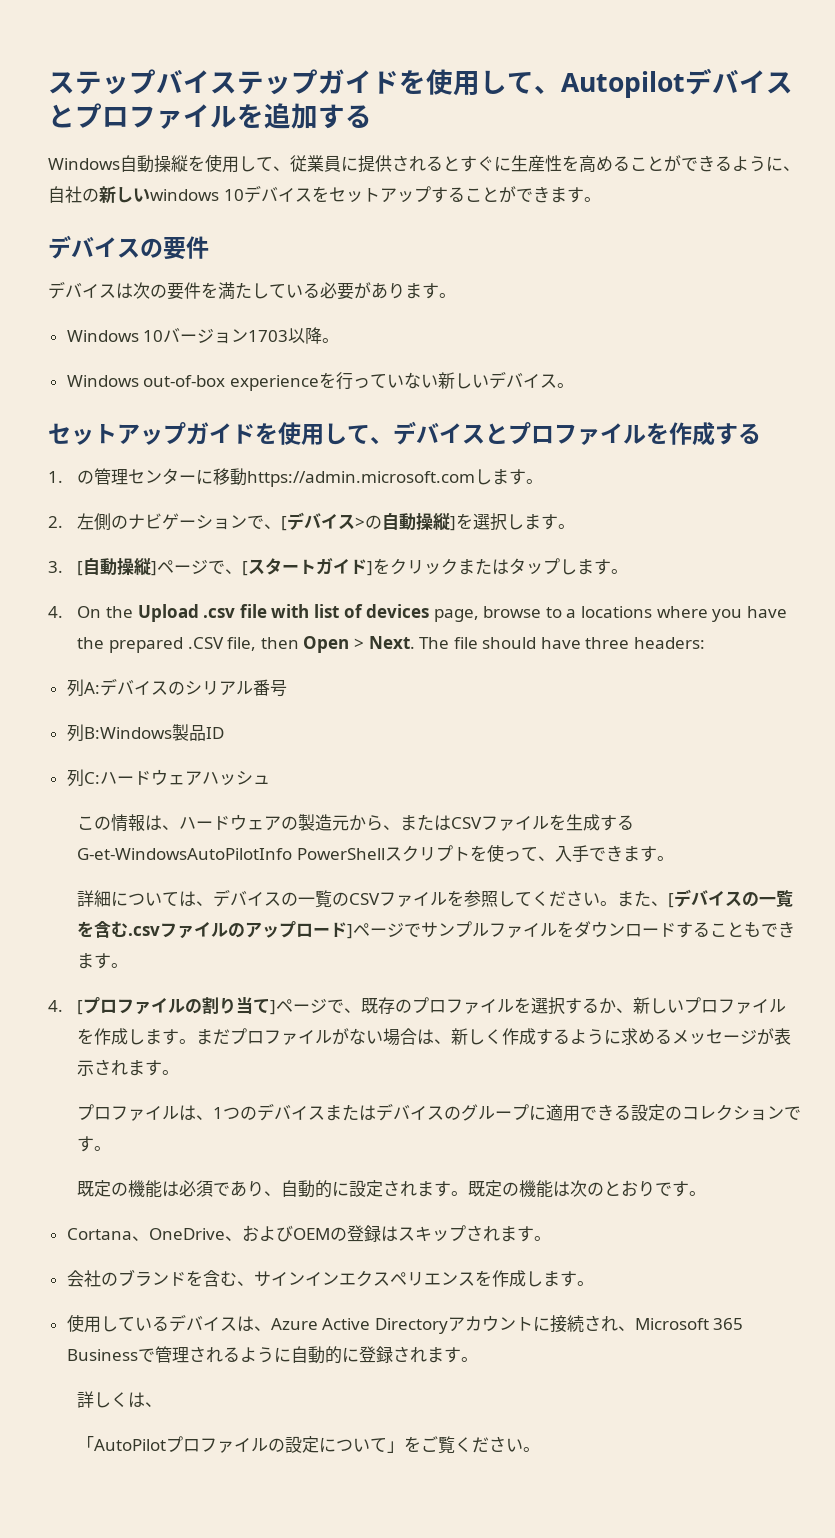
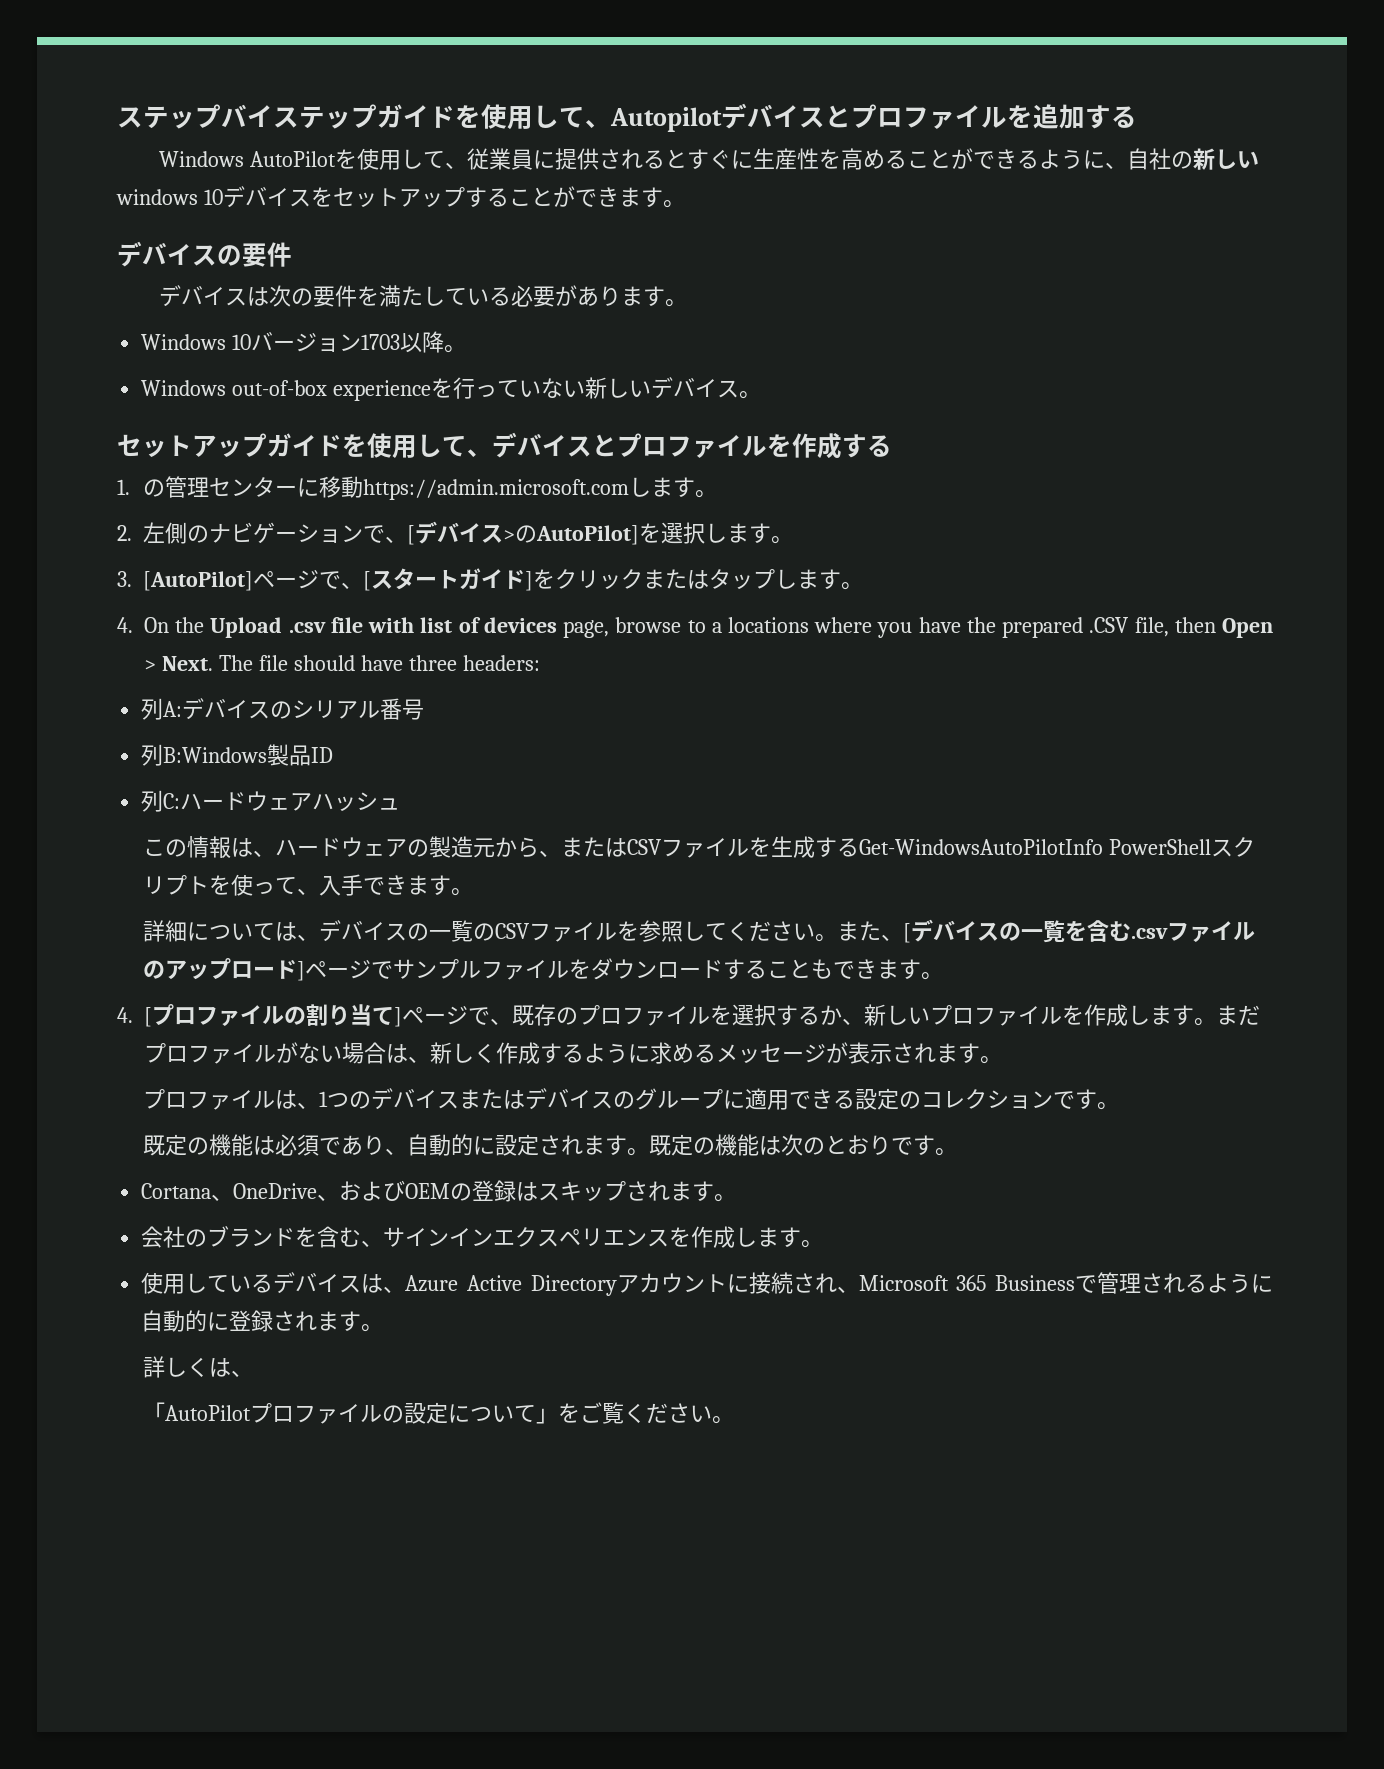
- Windows自動操縦を使用して、従業員に提供されるとすぐに生産性を高めることができるように、自社の新しいwindows 10デバイスをセットアップすることができます。
+ Windows AutoPilotを使用して、従業員に提供されるとすぐに生産性を高めることができるように、自社の新しいwindows 10デバイスをセットアップすることができます。
- 2.左側のナビゲーションで、[デバイス>の自動操縦]を選択します。
+ 2.左側のナビゲーションで、[デバイス>のAutoPilot]を選択します。
- 3. [自動操縦]ページで、[スタートガイド]をクリックまたはタップします。
+ 3. [AutoPilot]ページで、[スタートガイド]をクリックまたはタップします。
- この情報は、ハードウェアの製造元から、またはCSVファイルを生成するG-et-WindowsAutoPilotInfo PowerShellスクリプトを使って、入手できます。
+ この情報は、ハードウェアの製造元から、またはCSVファイルを生成するGet-WindowsAutoPilotInfo PowerShellスクリプトを使って、入手できます。

